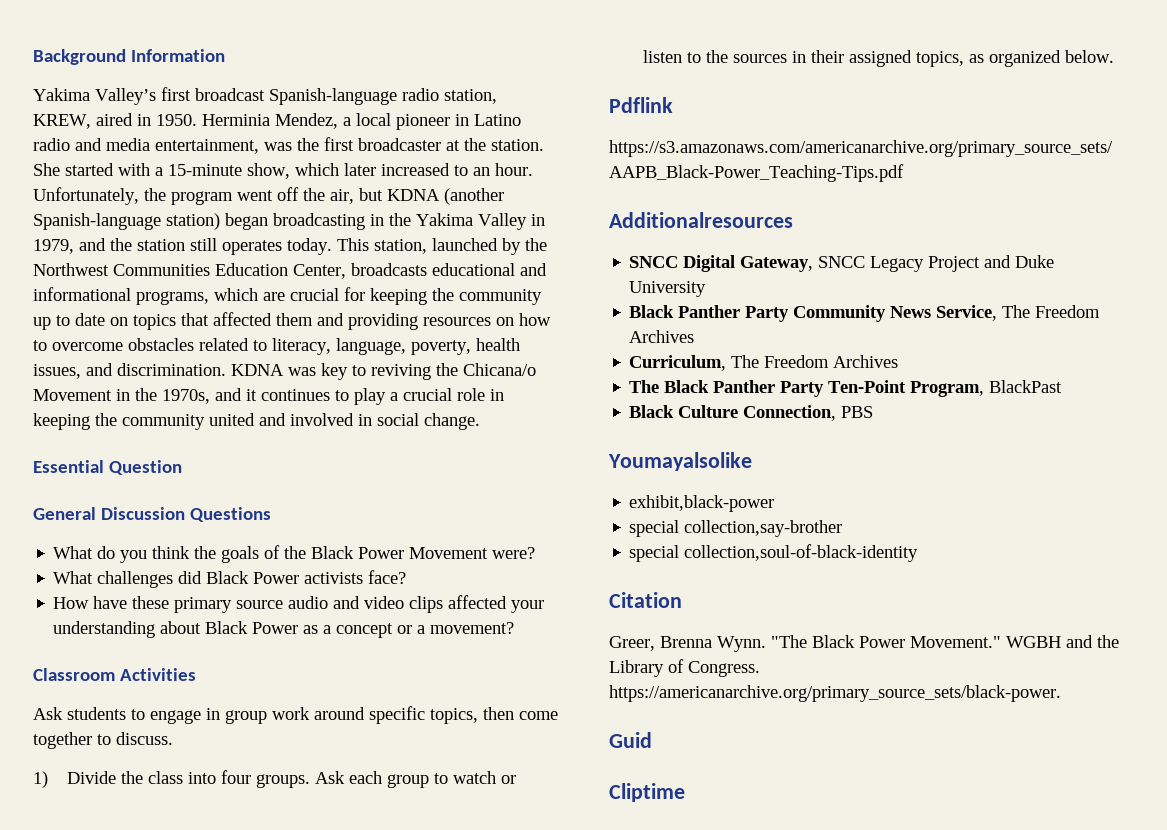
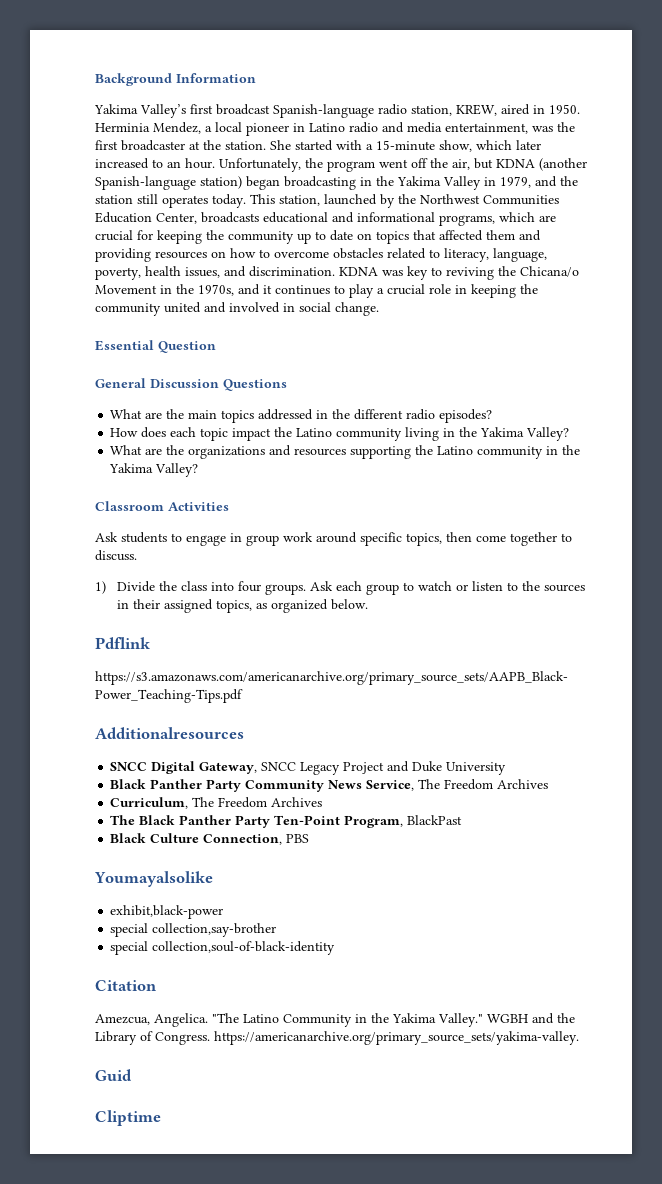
- What do you think the goals of the Black Power Movement were?
- What challenges did Black Power activists face?
- How have these primary source audio and video clips affected your understanding about Black Power as a concept or a movement?
+ What are the main topics addressed in the different radio episodes?
+ How does each topic impact the Latino community living in the Yakima Valley?
+ What are the organizations and resources supporting the Latino community in the Yakima Valley?
- Greer, Brenna Wynn. "The Black Power Movement."
+ Amezcua, Angelica. "The Latino Community in the Yakima Valley."
- WGBH and the Library of Congress. https://americanarchive.org/primary_source_sets/black-power.
+ WGBH and the Library of Congress. https://americanarchive.org/primary_source_sets/yakima-valley.

